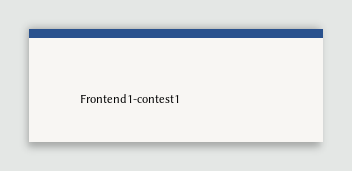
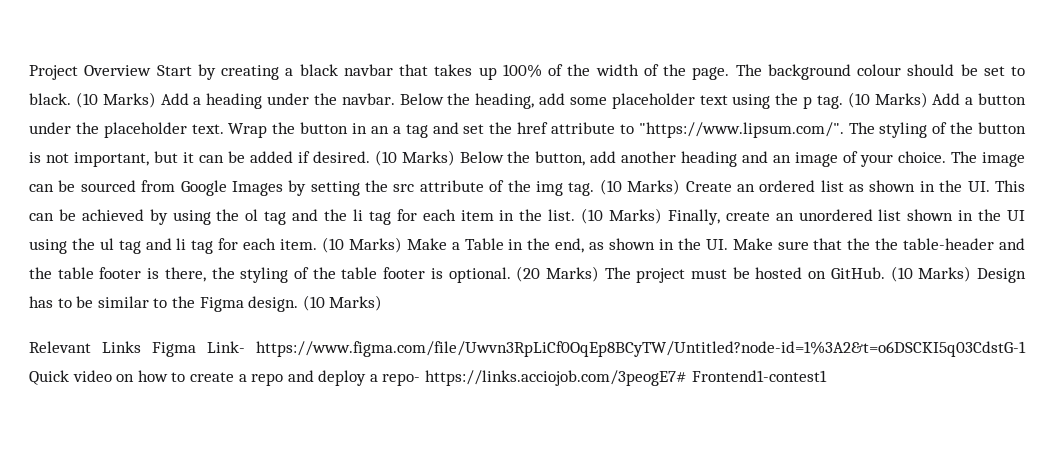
- Frontend1-contest1
+ Project Overview Start by creating a black navbar that takes up 100% of the width of the page. The background colour should be set to black. (10 Marks) Add a heading under the navbar. Below the heading, add some placeholder text using the p tag. (10 Marks) Add a button under the placeholder text. Wrap the button in an a tag and set the href attribute to "https://www.lipsum.com/". The styling of the button is not important, but it can be added if desired. (10 Marks) Below the button, add another heading and an image of your choice. The image can be sourced from Google Images by setting the src attribute of the img tag. (10 Marks) Create an ordered list as shown in the UI. This can be achieved by using the ol tag and the li tag for each item in the list. (10 Marks) Finally, create an unordered list shown in the UI using the ul tag and li tag for each item. (10 Marks) Make a Table in the end, as shown in the UI. Make sure that the the table-header and the table footer is there, the styling of the table footer is optional. (20 Marks) The project must be hosted on GitHub. (10 Marks) Design has to be similar to the Figma design. (10 Marks)
+ Relevant Links Figma Link- https://www.figma.com/file/Uwvn3RpLiCf0OqEp8BCyTW/Untitled?node-id=1%3A2&t=o6DSCKI5q03CdstG-1 Quick video on how to create a repo and deploy a repo- https://links.acciojob.com/3peogE7# Frontend1-contest1

